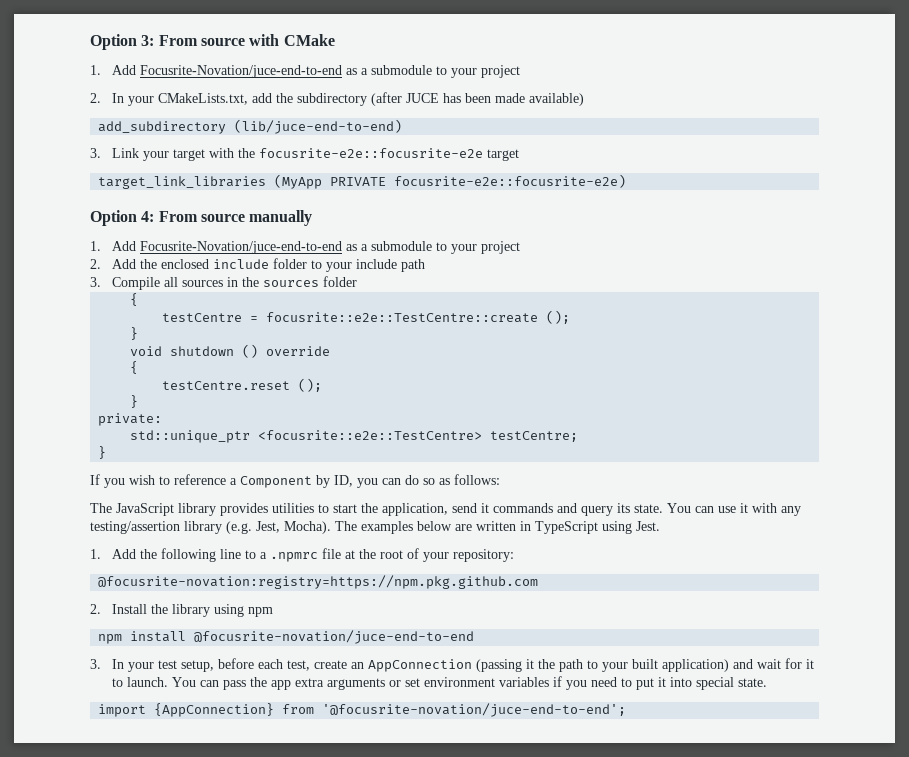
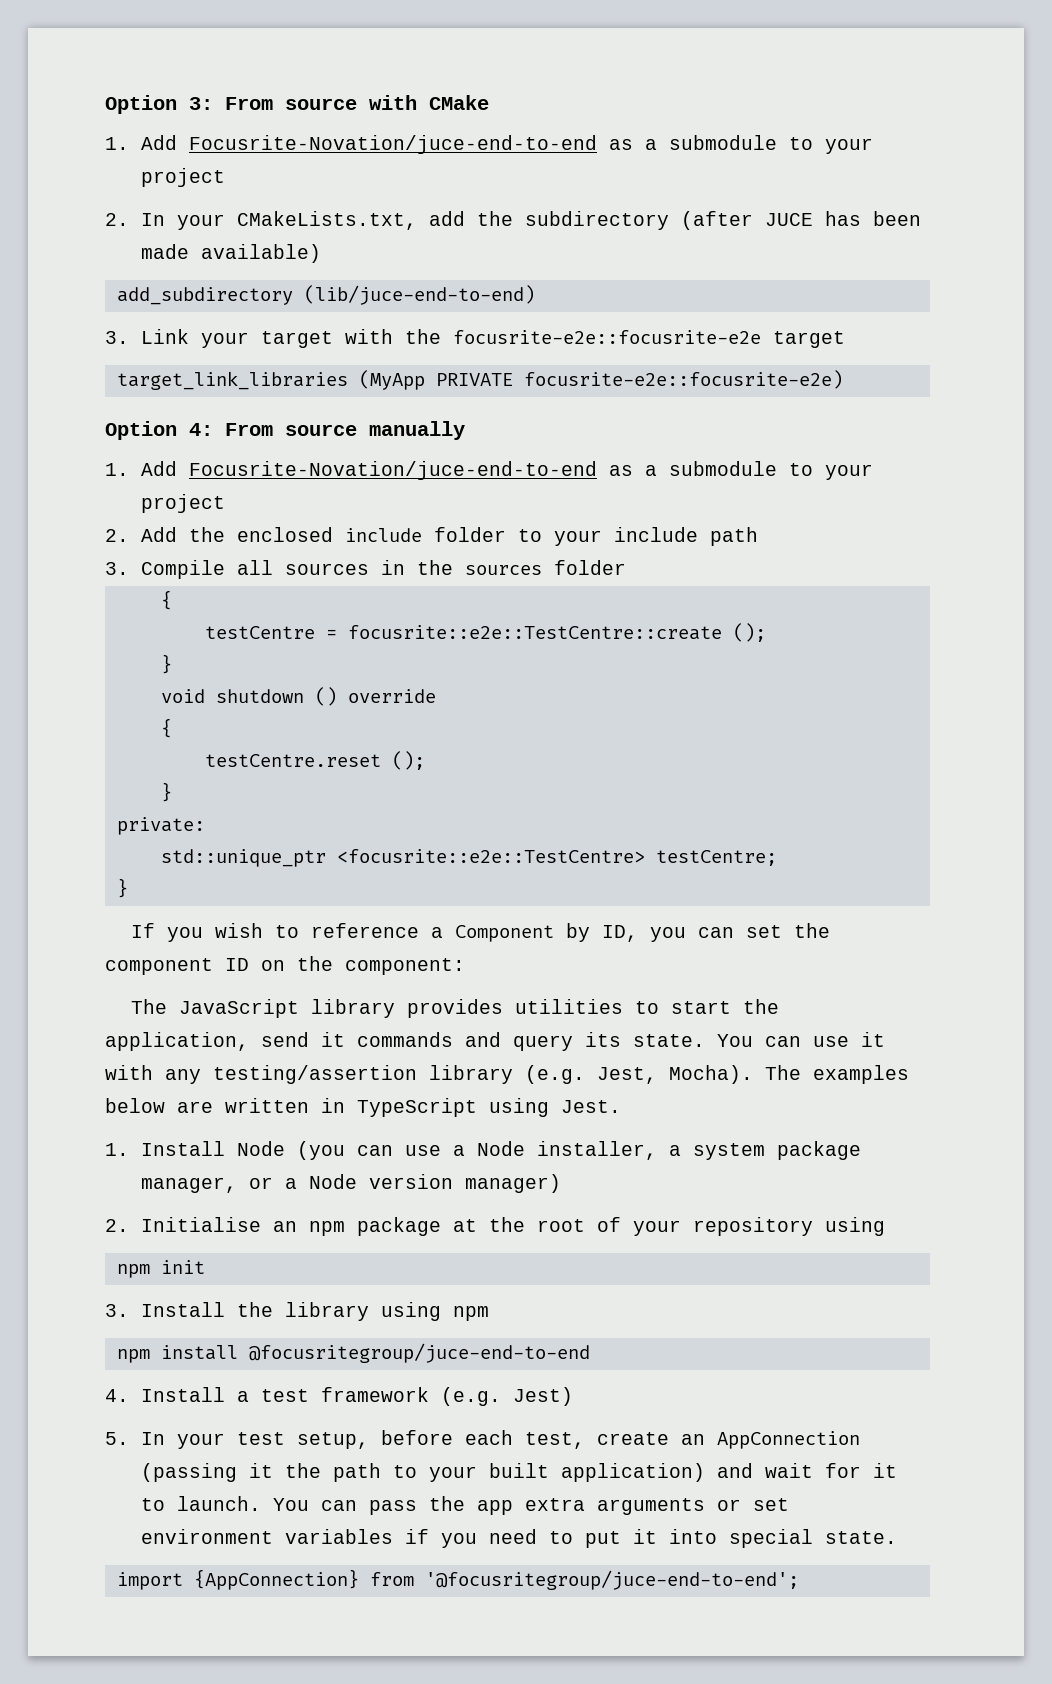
- If you wish to reference a Component by ID, you can do so as follows:
+ If you wish to reference a Component by ID, you can set the component ID on the component:
- 1. Add the following line to a .npmrc file at the root of your repository:
- @focusrite-novation:registry=https://npm.pkg.github.com
- 2. Install the library using npm
+ 1. Install Node (you can use a Node installer, a system package manager, or a Node version manager)
+ 2. Initialise an npm package at the root of your repository using
+ npm init
+ 3. Install the library using npm
- npm install @focusrite-novation/juce-end-to-end
- 3. In your test setup, before each test, create an AppConnection (passing it the path to your built application) and wait for it to launch.
+ npm install @focusritegroup/juce-end-to-end
+ 4. Install a test framework (e.g. Jest)
+ 5. In your test setup, before each test, create an AppConnection (passing it the path to your built application) and wait for it to launch.
- import {AppConnection} from '@focusrite-novation/juce-end-to-end';
+ import {AppConnection} from '@focusritegroup/juce-end-to-end';

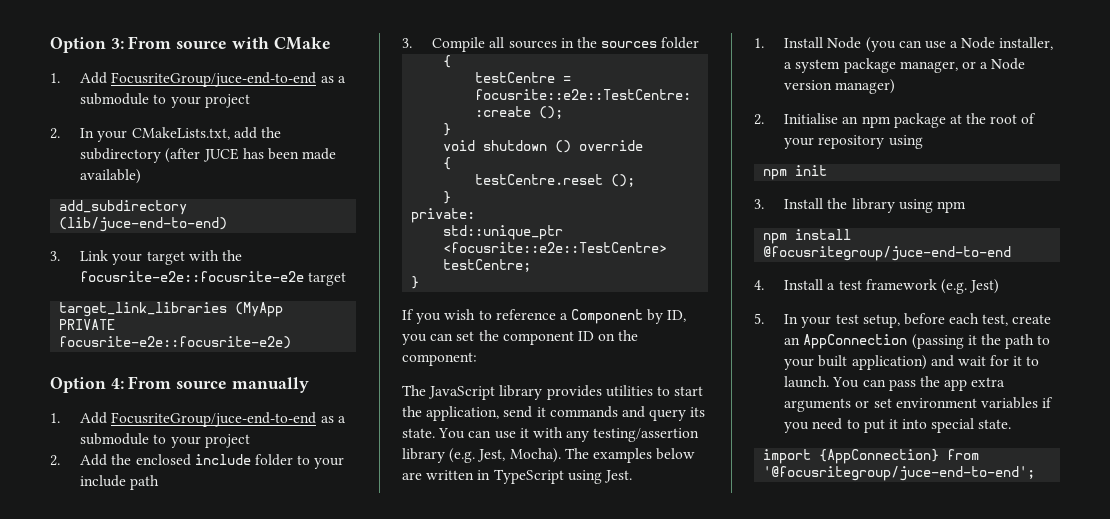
  Option 3: From source with CMake
- 1. Add Focusrite-Novation/juce-end-to-end as a submodule to your project
+ 1. Add FocusriteGroup/juce-end-to-end as a submodule to your project
  Option 4: From source manually
- 1. Add Focusrite-Novation/juce-end-to-end as a submodule to your project
+ 1. Add FocusriteGroup/juce-end-to-end as a submodule to your project

